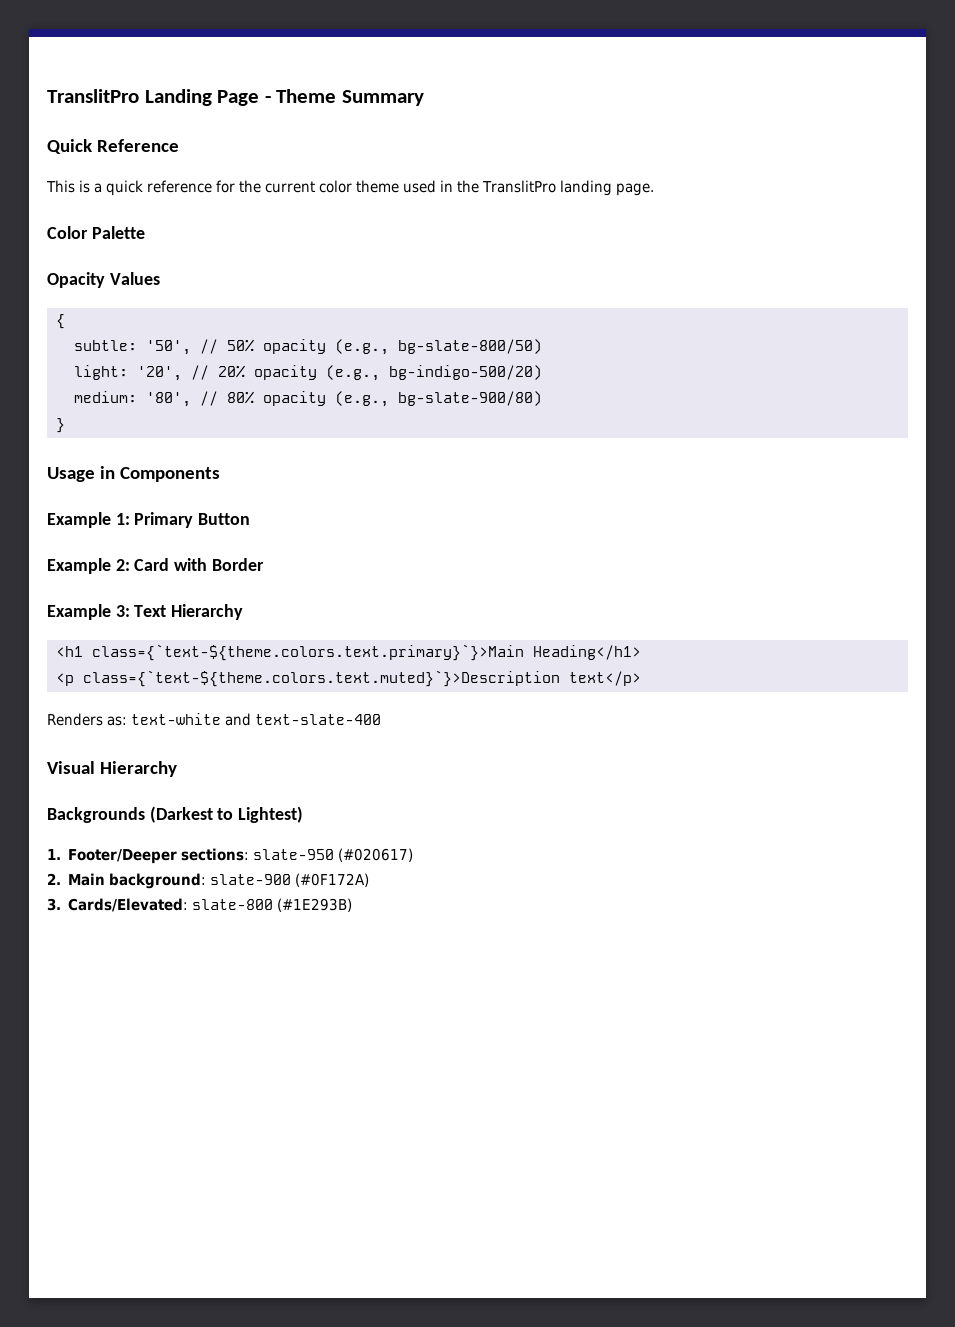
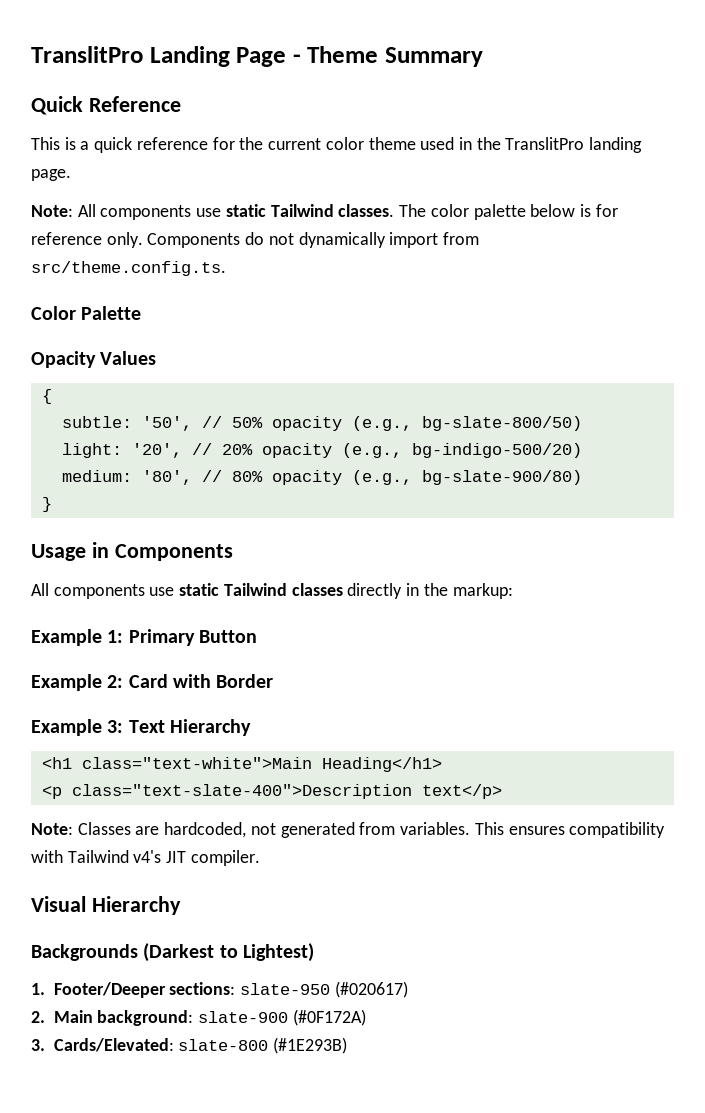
+ Note: All components use static Tailwind classes. The color palette below is for reference only. Components do not dynamically import from src/theme.config.ts.
+ All components use static Tailwind classes directly in the markup:
- <h1 class={`text-${theme.colors.text.primary}`}>Main Heading</h1>
+ <h1 class="text-white">Main Heading</h1>
- <p class={`text-${theme.colors.text.muted}`}>Description text</p>
+ <p class="text-slate-400">Description text</p>
- Renders as: text-white and text-slate-400
+ Note: Classes are hardcoded, not generated from variables. This ensures compatibility with Tailwind v4's JIT compiler.

